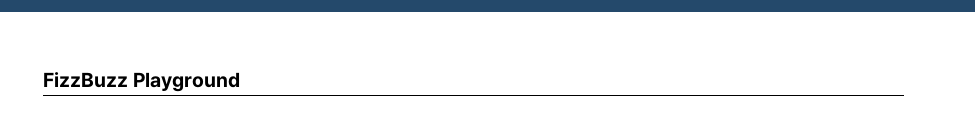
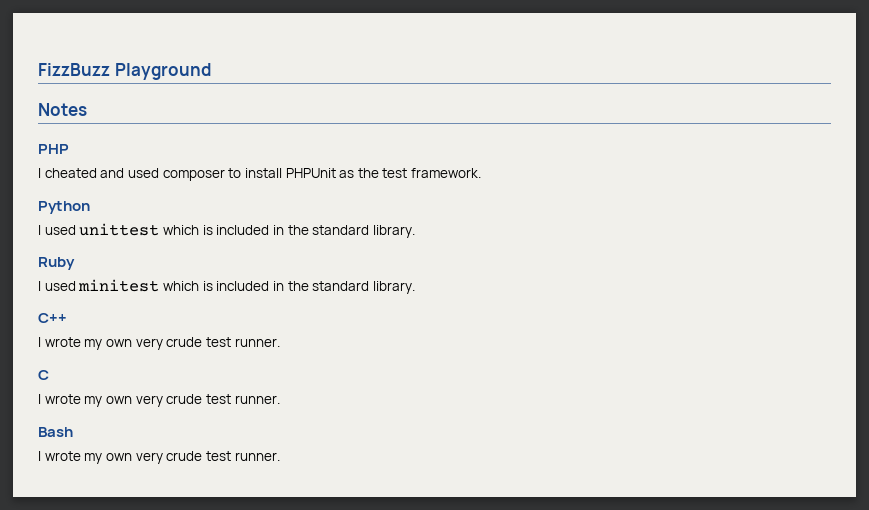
+ Notes
+ PHP
+ I cheated and used composer to install PHPUnit as the test framework.
+ Python
+ I used unittest which is included in the standard library.
+ Ruby
+ I used minitest which is included in the standard library.
+ C++
+ I wrote my own very crude test runner.
+ C
+ I wrote my own very crude test runner.
+ Bash
+ I wrote my own very crude test runner.

